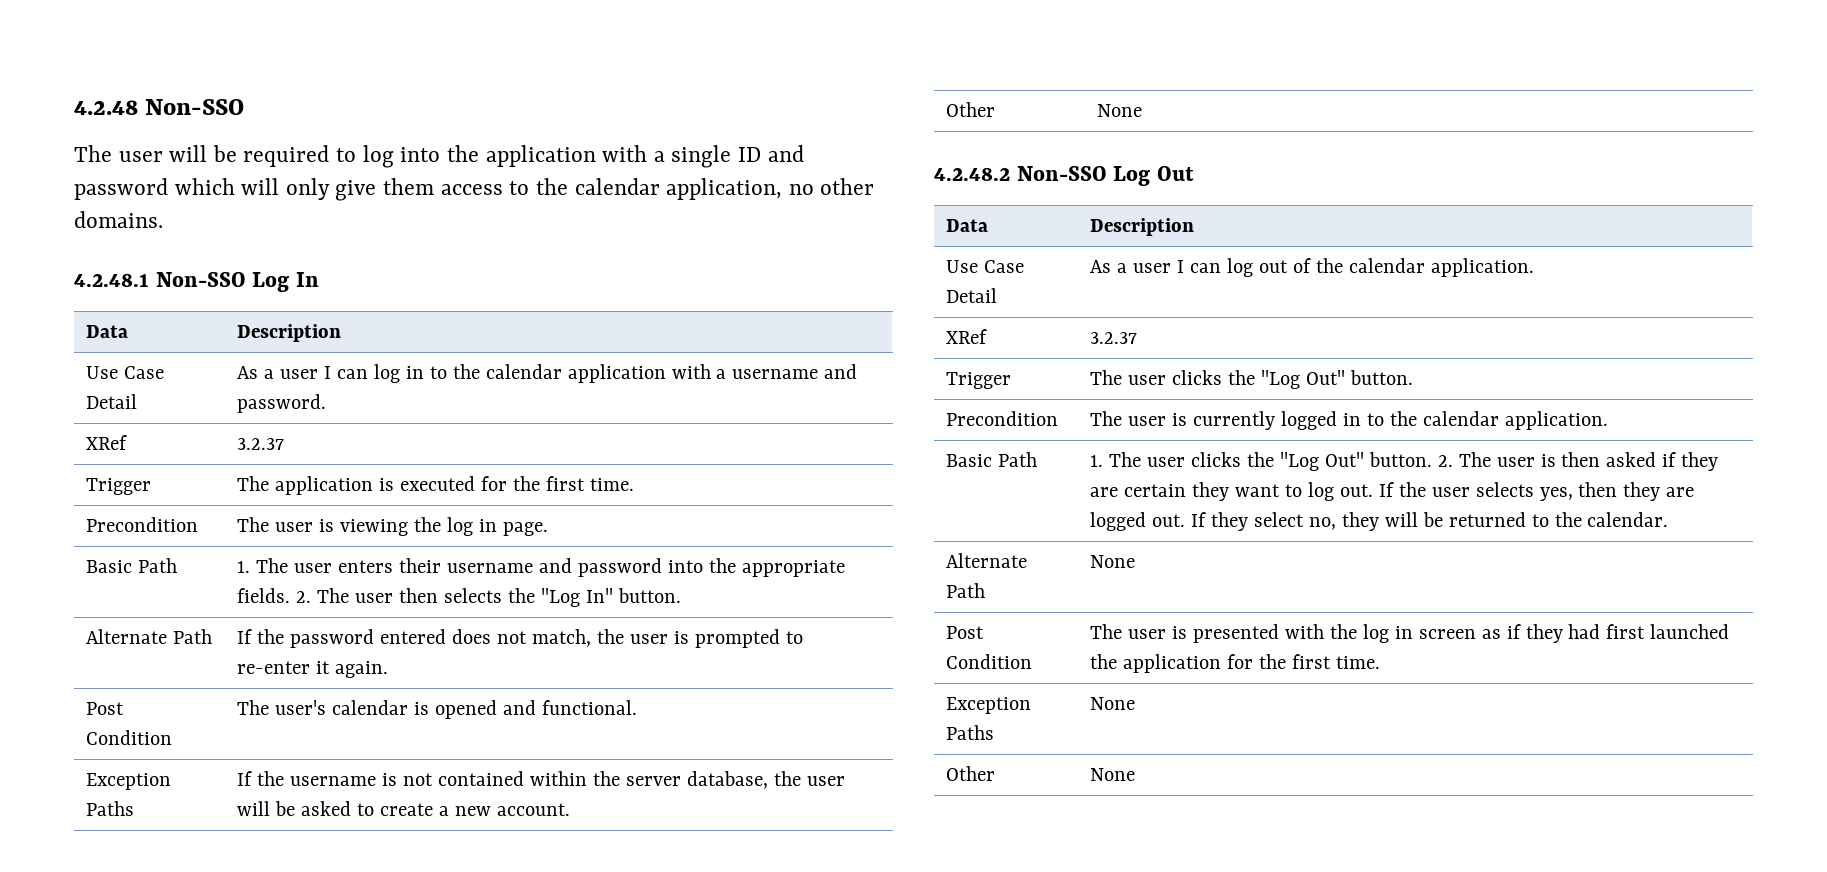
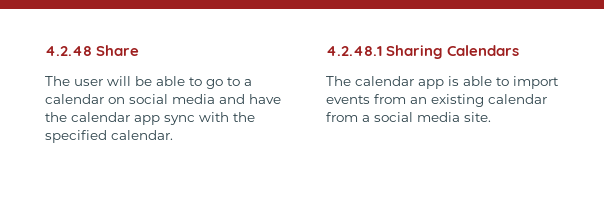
- 4.2.48 Non-SSO
+ 4.2.48 Share
- The user will be required to log into the application with a single ID and password which will only give them access to the calendar application, no other domains.
- 4.2.48.1 Non-SSO Log In
- Data | Description
- Use Case Detail | As a user I can log in to the calendar application with a username and password.
- XRef | 3.2.37
- Trigger | The application is executed for the first time.
- Precondition | The user is viewing the log in page.
- Basic Path | 1. The user enters their username and password into the appropriate fields. 2. The user then selects the "Log In" button.
- Alternate Path | If the password entered does not match, the user is prompted to re-enter it again.
- Post Condition | The user's calendar is opened and functional.
- Exception Paths | If the username is not contained within the server database, the user will be asked to create a new account.
- Other | None
- 4.2.48.2 Non-SSO Log Out
- Data | Description
- Use Case Detail | As a user I can log out of the calendar application.
- XRef | 3.2.37
- Trigger | The user clicks the "Log Out" button.
- Precondition | The user is currently logged in to the calendar application.
- Basic Path | 1. The user clicks the "Log Out" button. 2. The user is then asked if they are certain they want to log out. If the user selects yes, then they are logged out. If they select no, they will be returned to the calendar.
- Alternate Path | None
- Post Condition | The user is presented with the log in screen as if they had first launched the application for the first time.
- Exception Paths | None
- Other | None
+ The user will be able to go to a calendar on social media and have the calendar app sync with the specified calendar.
+ 4.2.48.1 Sharing Calendars
+ The calendar app is able to import events from an existing calendar from a social media site.

